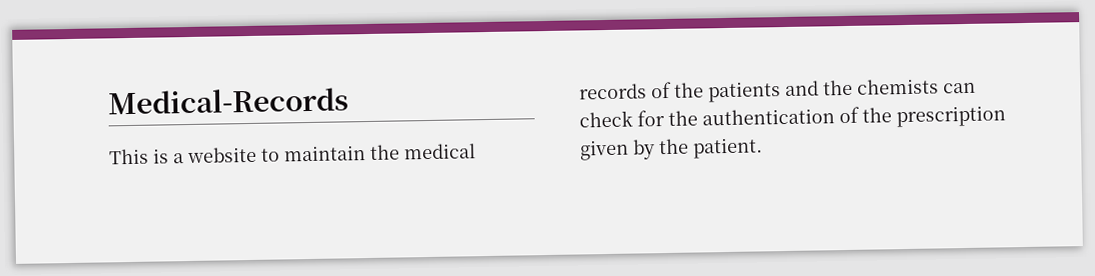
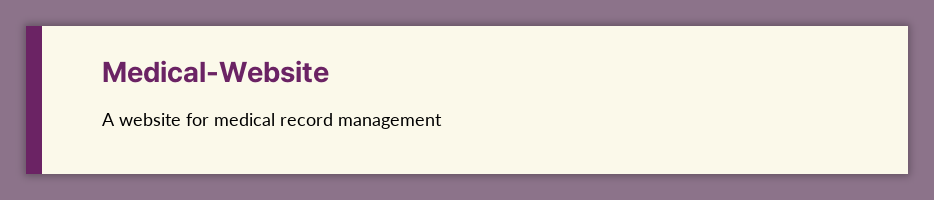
- Medical-Records
- This is a website to maintain the medical records of the patients and the chemists can check for the authentication of the prescription given by the patient.
+ Medical-Website
+ A website for medical record management

